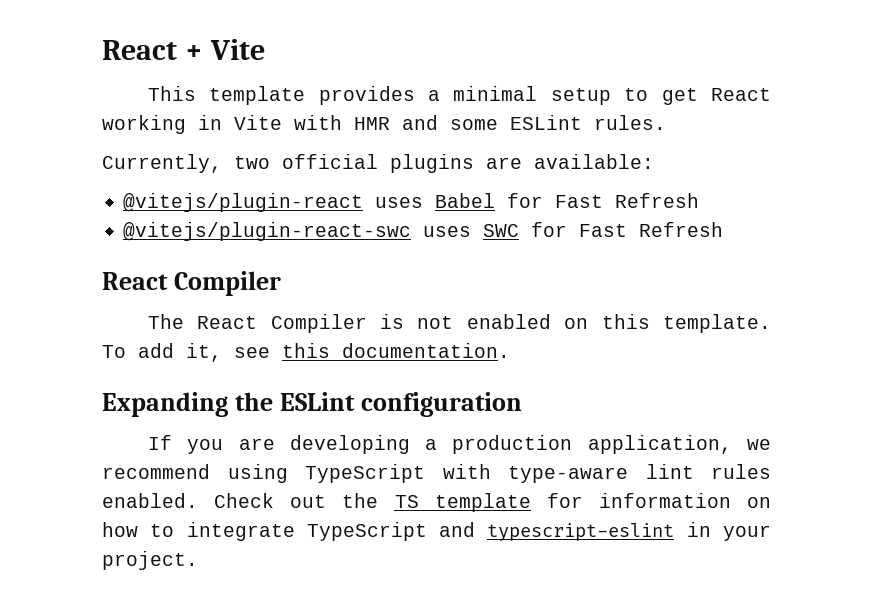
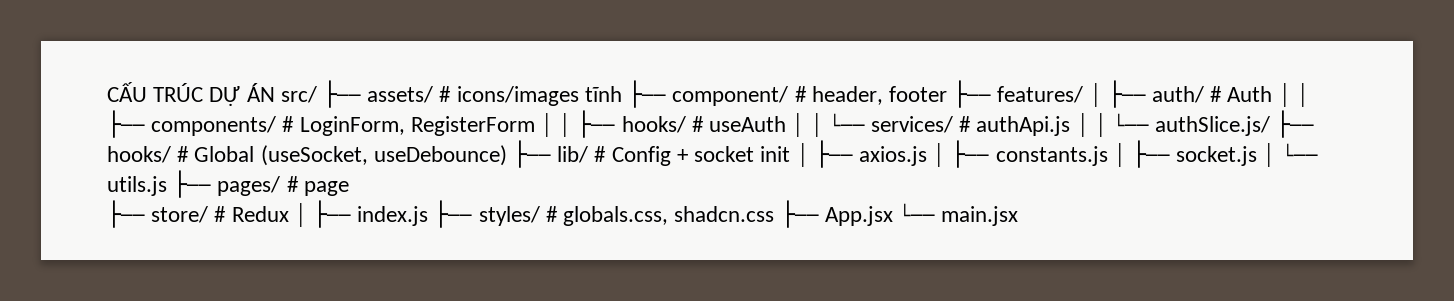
- React + Vite
- This template provides a minimal setup to get React working in Vite with HMR and some ESLint rules.
- Currently, two official plugins are available:
- @vitejs/plugin-react uses Babel for Fast Refresh
- @vitejs/plugin-react-swc uses SWC for Fast Refresh
- React Compiler
- The React Compiler is not enabled on this template. To add it, see this documentation.
- Expanding the ESLint configuration
- If you are developing a production application, we recommend using TypeScript with type-aware lint rules enabled. Check out the TS template for information on how to integrate TypeScript and typescript-eslint in your project.
+ CẤU TRÚC DỰ ÁN src/ ├── assets/ # icons/images tĩnh ├── component/ # header, footer ├── features/ │ ├── auth/ # Auth │ │ ├── components/ # LoginForm, RegisterForm │ │ ├── hooks/ # useAuth │ │ └── services/ # authApi.js │ │ └── authSlice.js/ ├── hooks/ # Global (useSocket, useDebounce) ├── lib/ # Config + socket init │ ├── axios.js │ ├── constants.js │ ├── socket.js │ └── utils.js ├── pages/ # page
+ ├── store/ # Redux │ ├── index.js ├── styles/ # globals.css, shadcn.css ├── App.jsx └── main.jsx

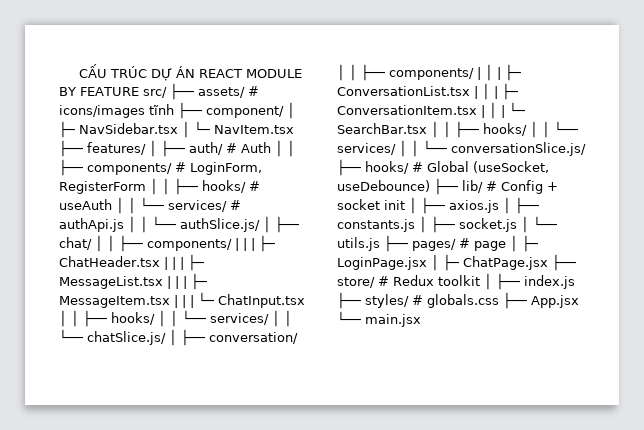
- CẤU TRÚC DỰ ÁN src/ ├── assets/ # icons/images tĩnh ├── component/ # header, footer ├── features/ │ ├── auth/ # Auth │ │ ├── components/ # LoginForm, RegisterForm │ │ ├── hooks/ # useAuth │ │ └── services/ # authApi.js │ │ └── authSlice.js/ ├── hooks/ # Global (useSocket, useDebounce) ├── lib/ # Config + socket init │ ├── axios.js │ ├── constants.js │ ├── socket.js │ └── utils.js ├── pages/ # page
- ├── store/ # Redux │ ├── index.js ├── styles/ # globals.css, shadcn.css ├── App.jsx └── main.jsx
+ CẤU TRÚC DỰ ÁN REACT MODULE BY FEATURE src/ ├── assets/ # icons/images tĩnh ├── component/ │ ├─ NavSidebar.tsx │ └─ NavItem.tsx ├── features/ │ ├── auth/ # Auth │ │ ├── components/ # LoginForm, RegisterForm │ │ ├── hooks/ # useAuth │ │ └── services/ # authApi.js │ │ └── authSlice.js/ │ ├── chat/ │ │ ├── components/ | | | ├─ ChatHeader.tsx | | | ├─ MessageList.tsx | | | ├─ MessageItem.tsx | | | └─ ChatInput.tsx │ │ ├── hooks/ │ │ └── services/ │ │ └── chatSlice.js/ │ ├── conversation/ │ │ ├── components/ | │ | ├─ ConversationList.tsx | │ | ├─ ConversationItem.tsx | │ | └─ SearchBar.tsx │ │ ├── hooks/ │ │ └── services/ │ │ └── conversationSlice.js/ ├── hooks/ # Global (useSocket, useDebounce) ├── lib/ # Config + socket init │ ├── axios.js │ ├── constants.js │ ├── socket.js │ └── utils.js ├── pages/ # page │ ├─ LoginPage.jsx │ ├─ ChatPage.jsx ├── store/ # Redux toolkit │ ├── index.js ├── styles/ # globals.css ├── App.jsx └── main.jsx

